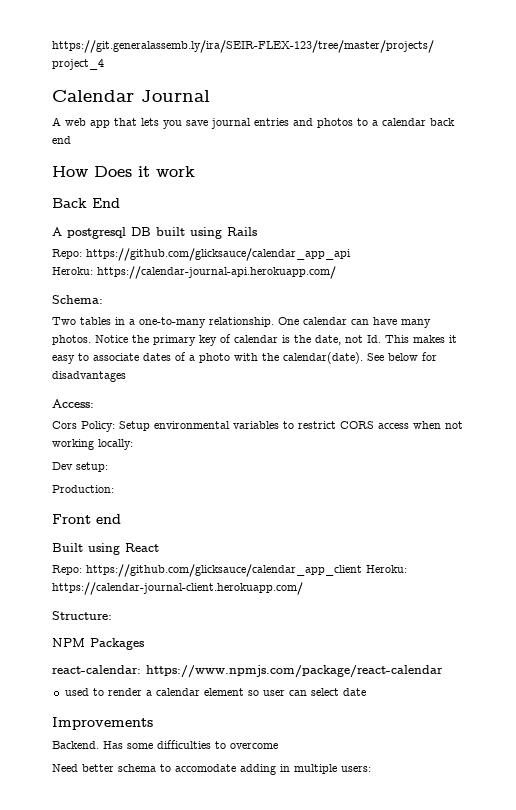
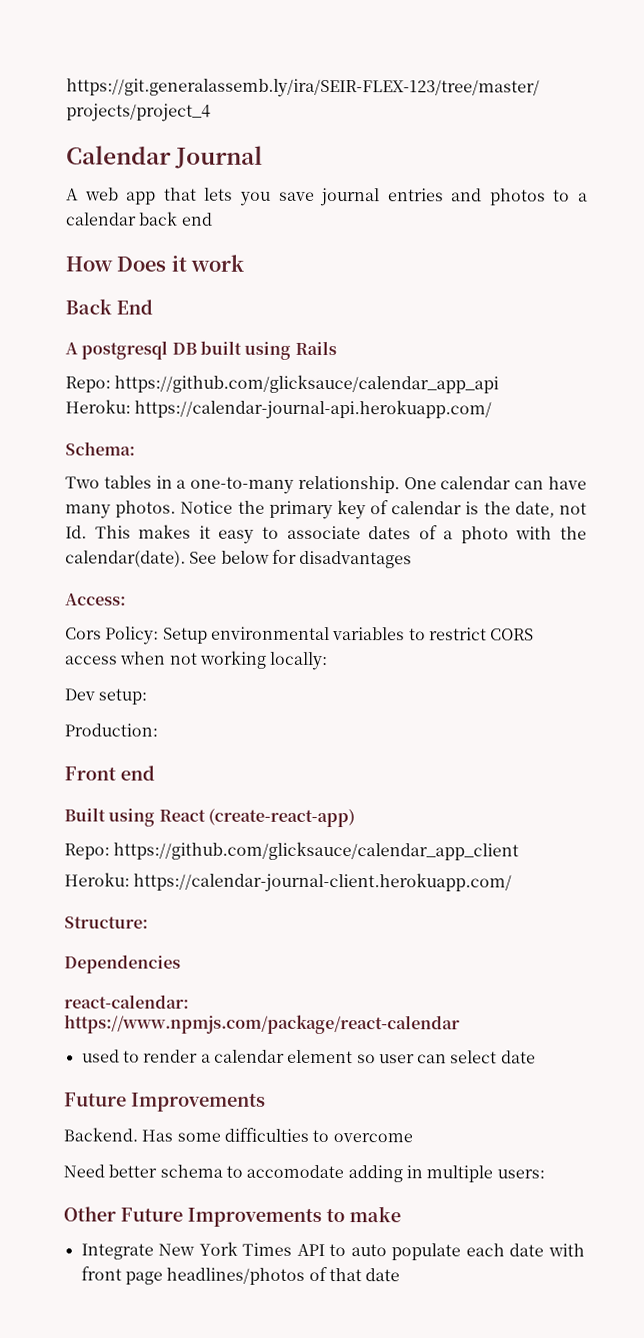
- Built using React
+ Built using React (create-react-app)
- Repo: https://github.com/glicksauce/calendar_app_client Heroku: https://calendar-journal-client.herokuapp.com/
+ Repo: https://github.com/glicksauce/calendar_app_client
+ Heroku: https://calendar-journal-client.herokuapp.com/
- NPM Packages
+ Dependencies
  used to render a calendar element so user can select date
- Improvements
+ Future Improvements
+ Other Future Improvements to make
+ Integrate New York Times API to auto populate each date with front page headlines/photos of that date

